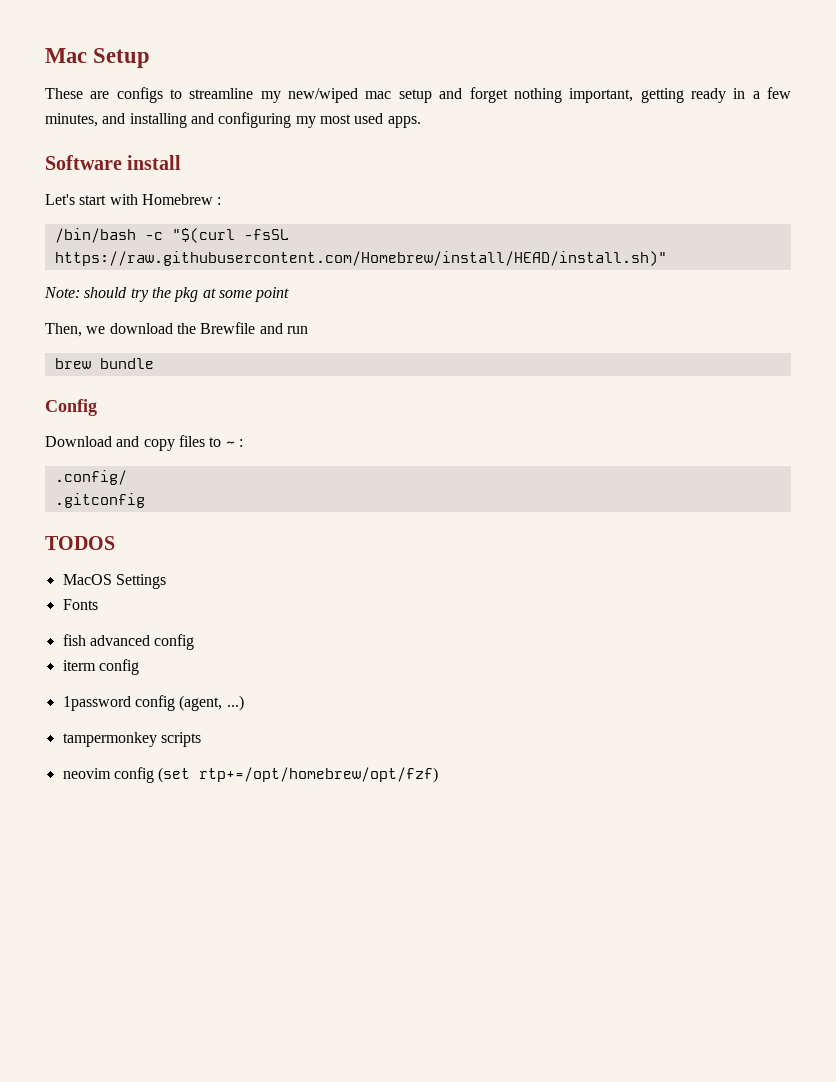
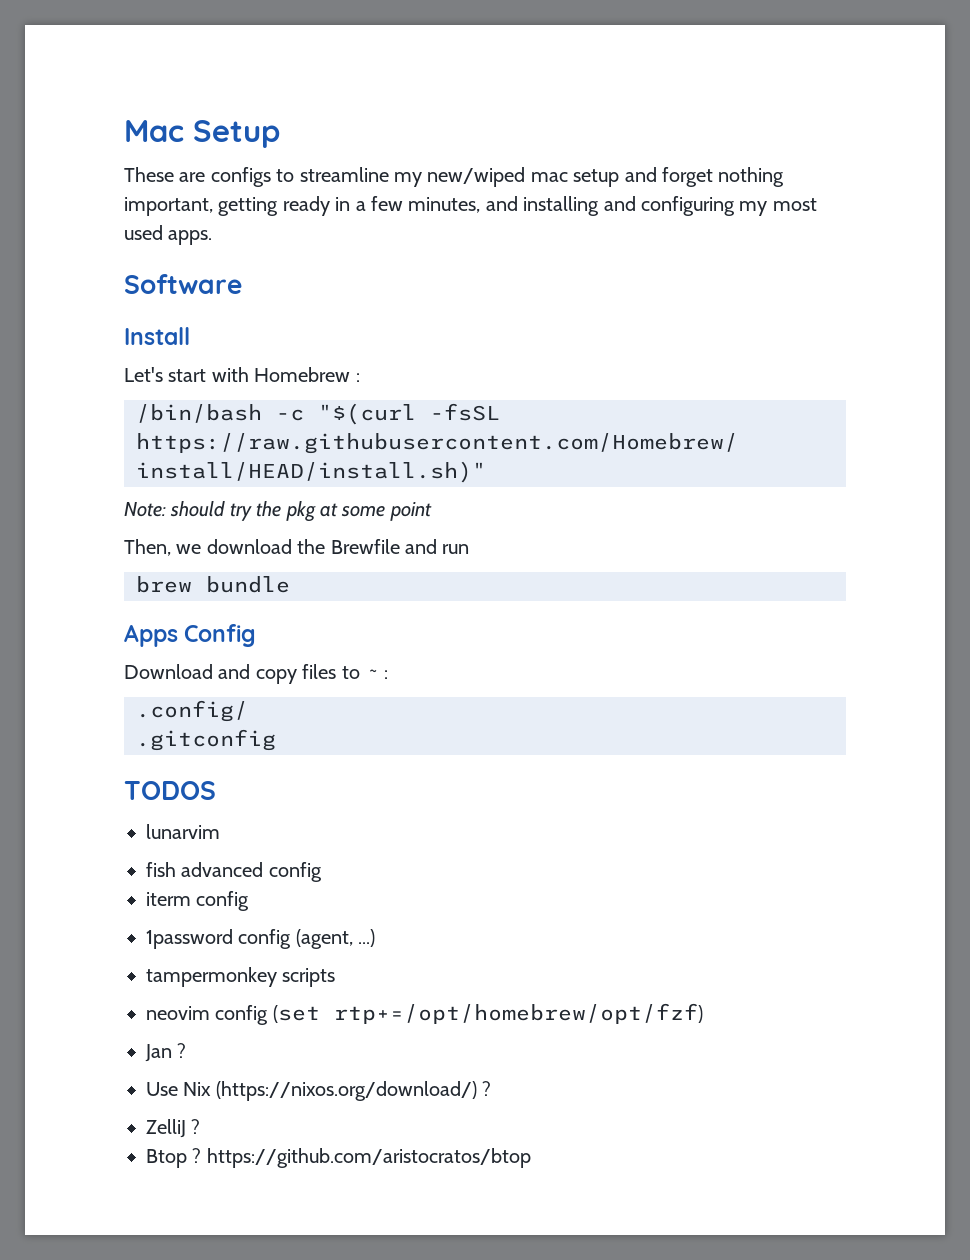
- Software install
+ Software
+ Install
- Config
+ Apps Config
- MacOS Settings
- Fonts
+ lunarvim
+ Jan ?
+ Use Nix (https://nixos.org/download/) ?
+ ZelliJ ?
+ Btop ? https://github.com/aristocratos/btop

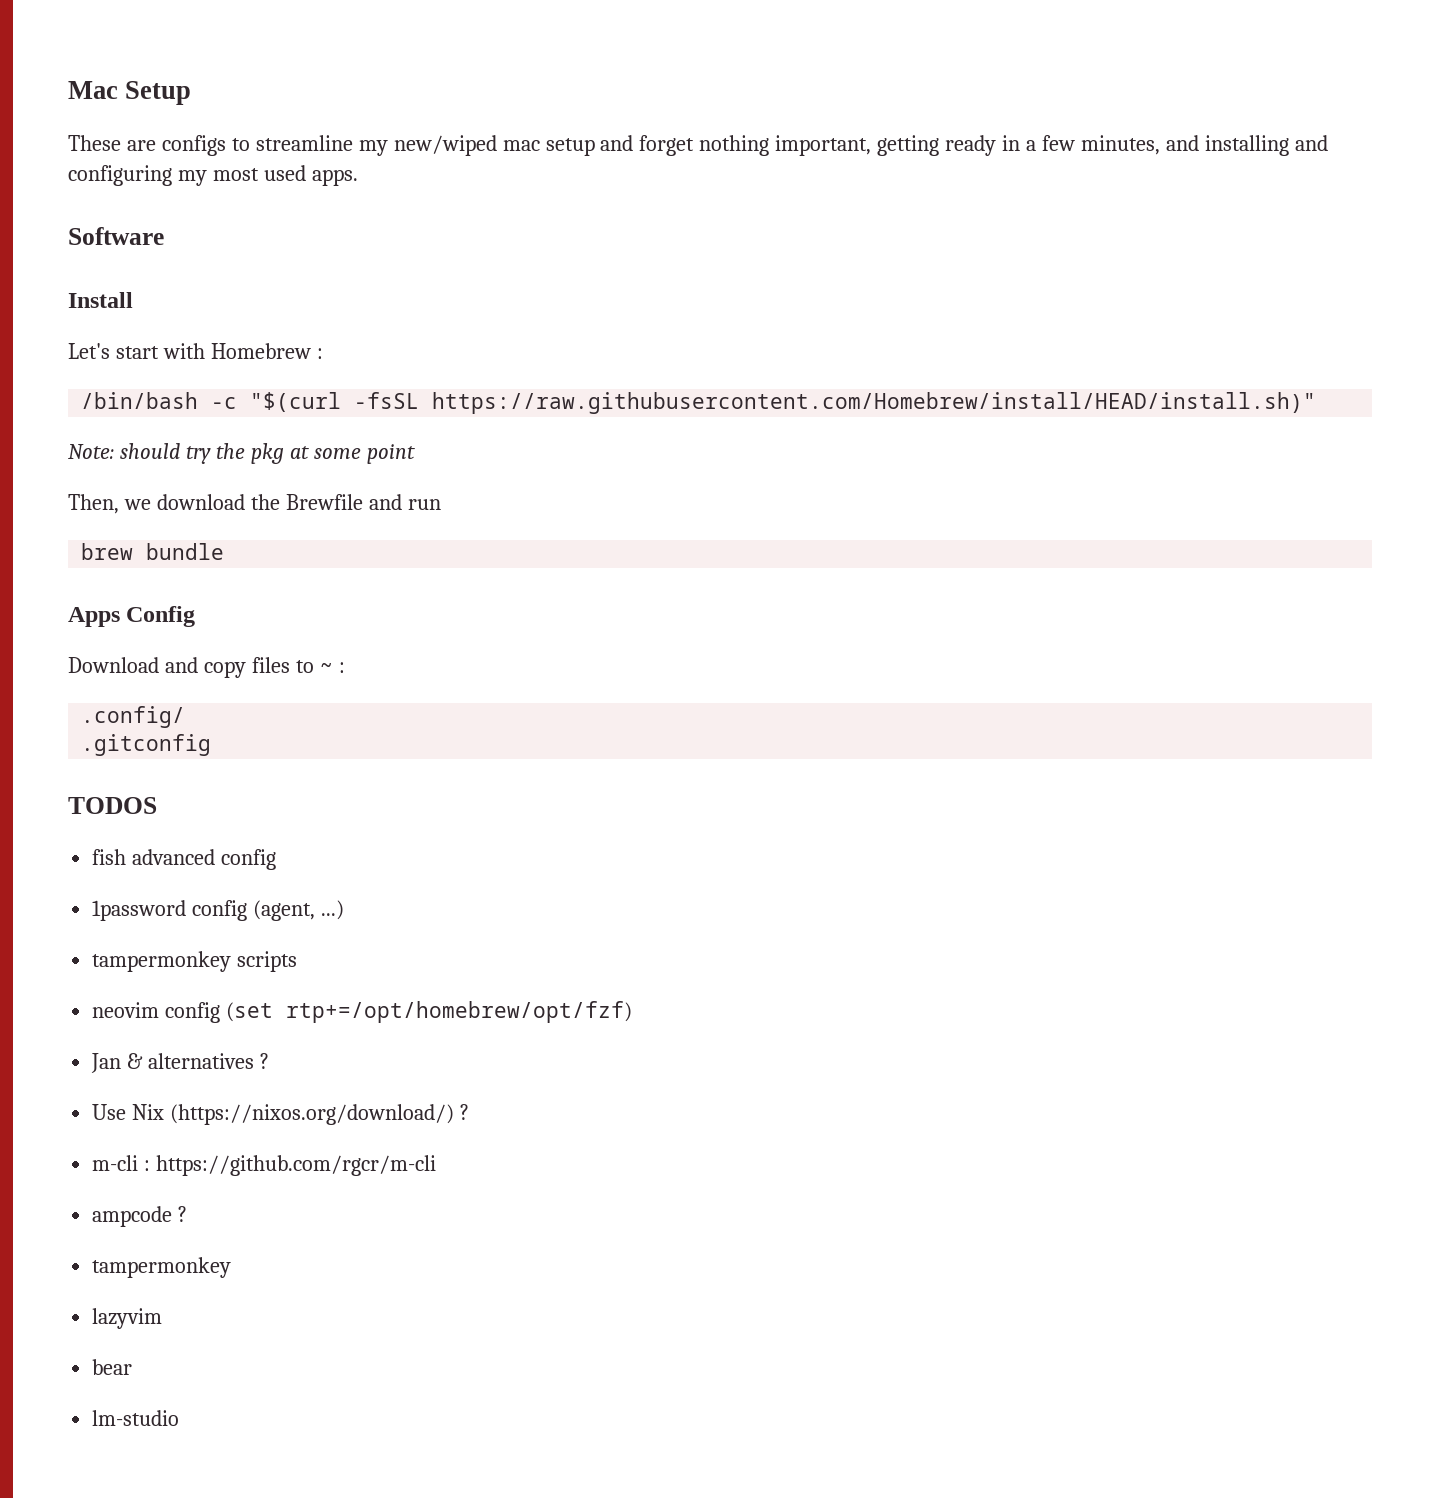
- lunarvim
- iterm config
- Jan ?
+ Jan & alternatives ?
- ZelliJ ?
- Btop ? https://github.com/aristocratos/btop
+ m-cli : https://github.com/rgcr/m-cli
+ ampcode ?
+ tampermonkey
+ lazyvim
+ bear
+ lm-studio

